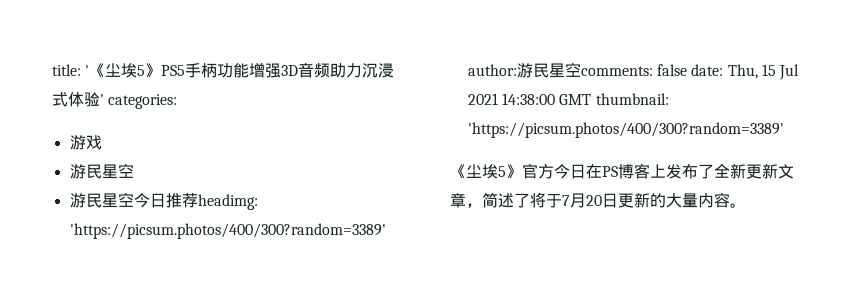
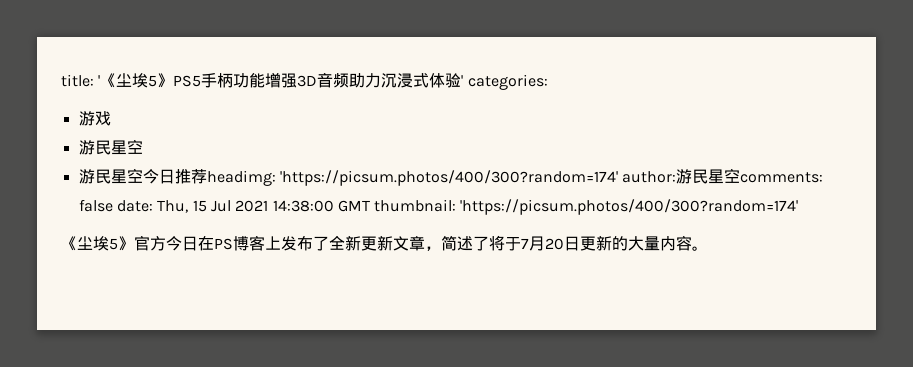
- 游民星空今日推荐headimg: 'https://picsum.photos/400/300?random=3389' author:游民星空comments: false date: Thu, 15 Jul 2021 14:38:00 GMT thumbnail: 'https://picsum.photos/400/300?random=3389'
+ 游民星空今日推荐headimg: 'https://picsum.photos/400/300?random=174' author:游民星空comments: false date: Thu, 15 Jul 2021 14:38:00 GMT thumbnail: 'https://picsum.photos/400/300?random=174'

